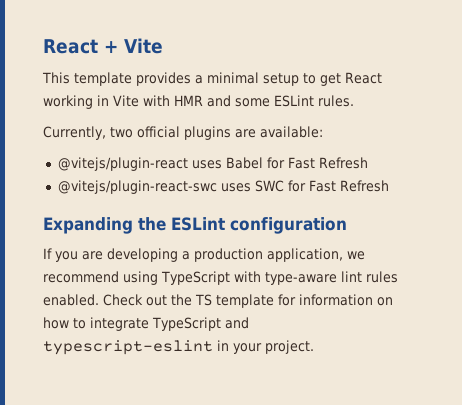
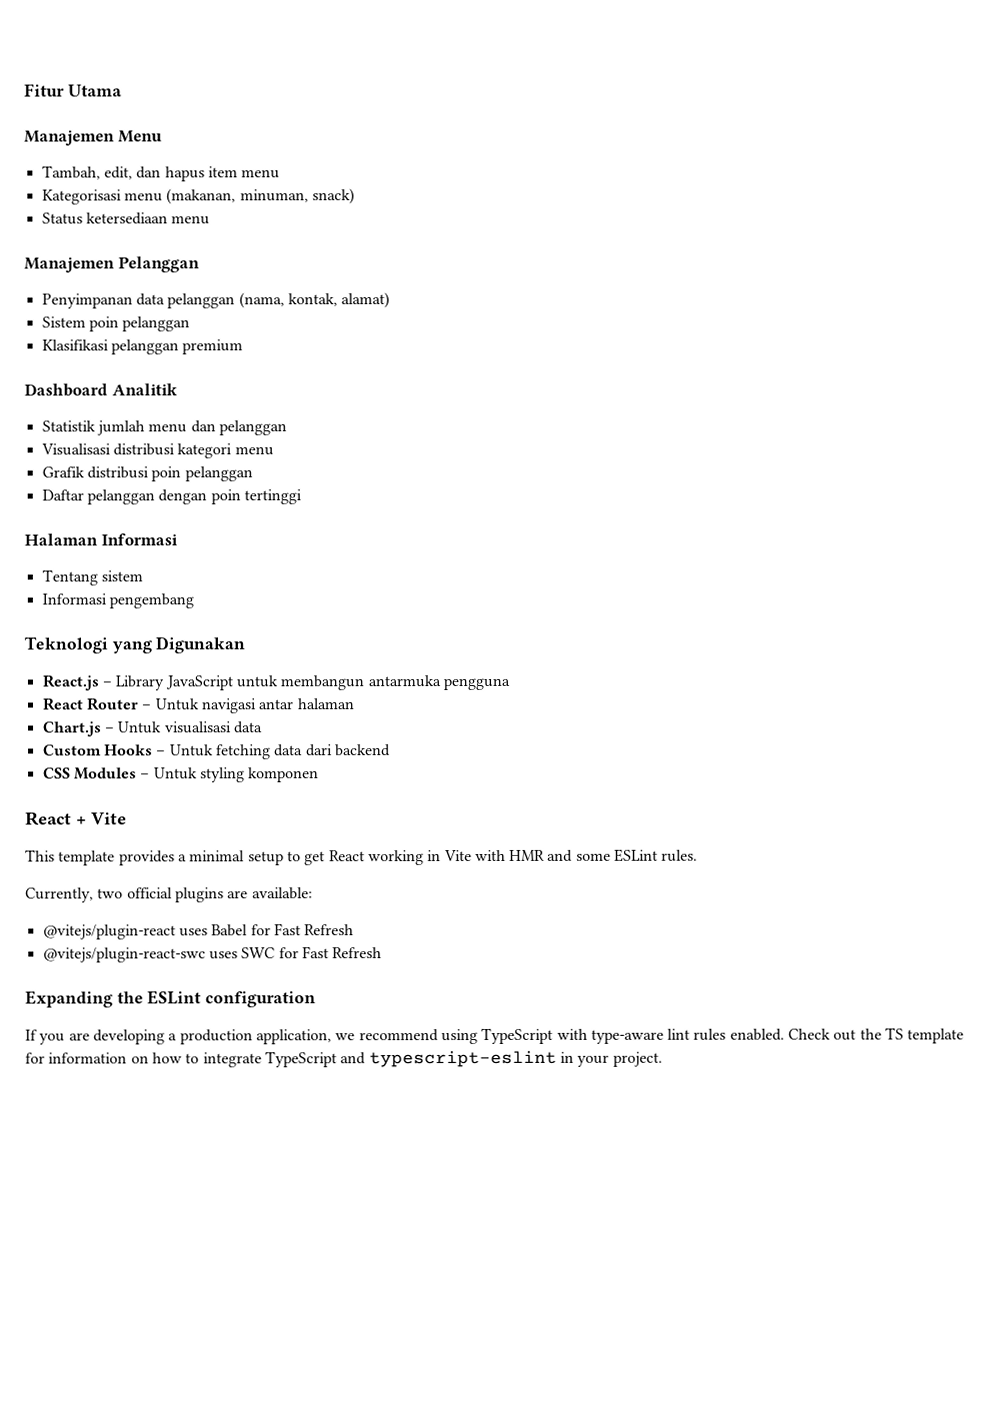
+ Fitur Utama
+ Manajemen Menu
+ Tambah, edit, dan hapus item menu
+ Kategorisasi menu (makanan, minuman, snack)
+ Status ketersediaan menu
+ Manajemen Pelanggan
+ Penyimpanan data pelanggan (nama, kontak, alamat)
+ Sistem poin pelanggan
+ Klasifikasi pelanggan premium
+ Dashboard Analitik
+ Statistik jumlah menu dan pelanggan
+ Visualisasi distribusi kategori menu
+ Grafik distribusi poin pelanggan
+ Daftar pelanggan dengan poin tertinggi
+ Halaman Informasi
+ Tentang sistem
+ Informasi pengembang
+ Teknologi yang Digunakan
+ React.js – Library JavaScript untuk membangun antarmuka pengguna
+ React Router – Untuk navigasi antar halaman
+ Chart.js – Untuk visualisasi data
+ Custom Hooks – Untuk fetching data dari backend
+ CSS Modules – Untuk styling komponen

